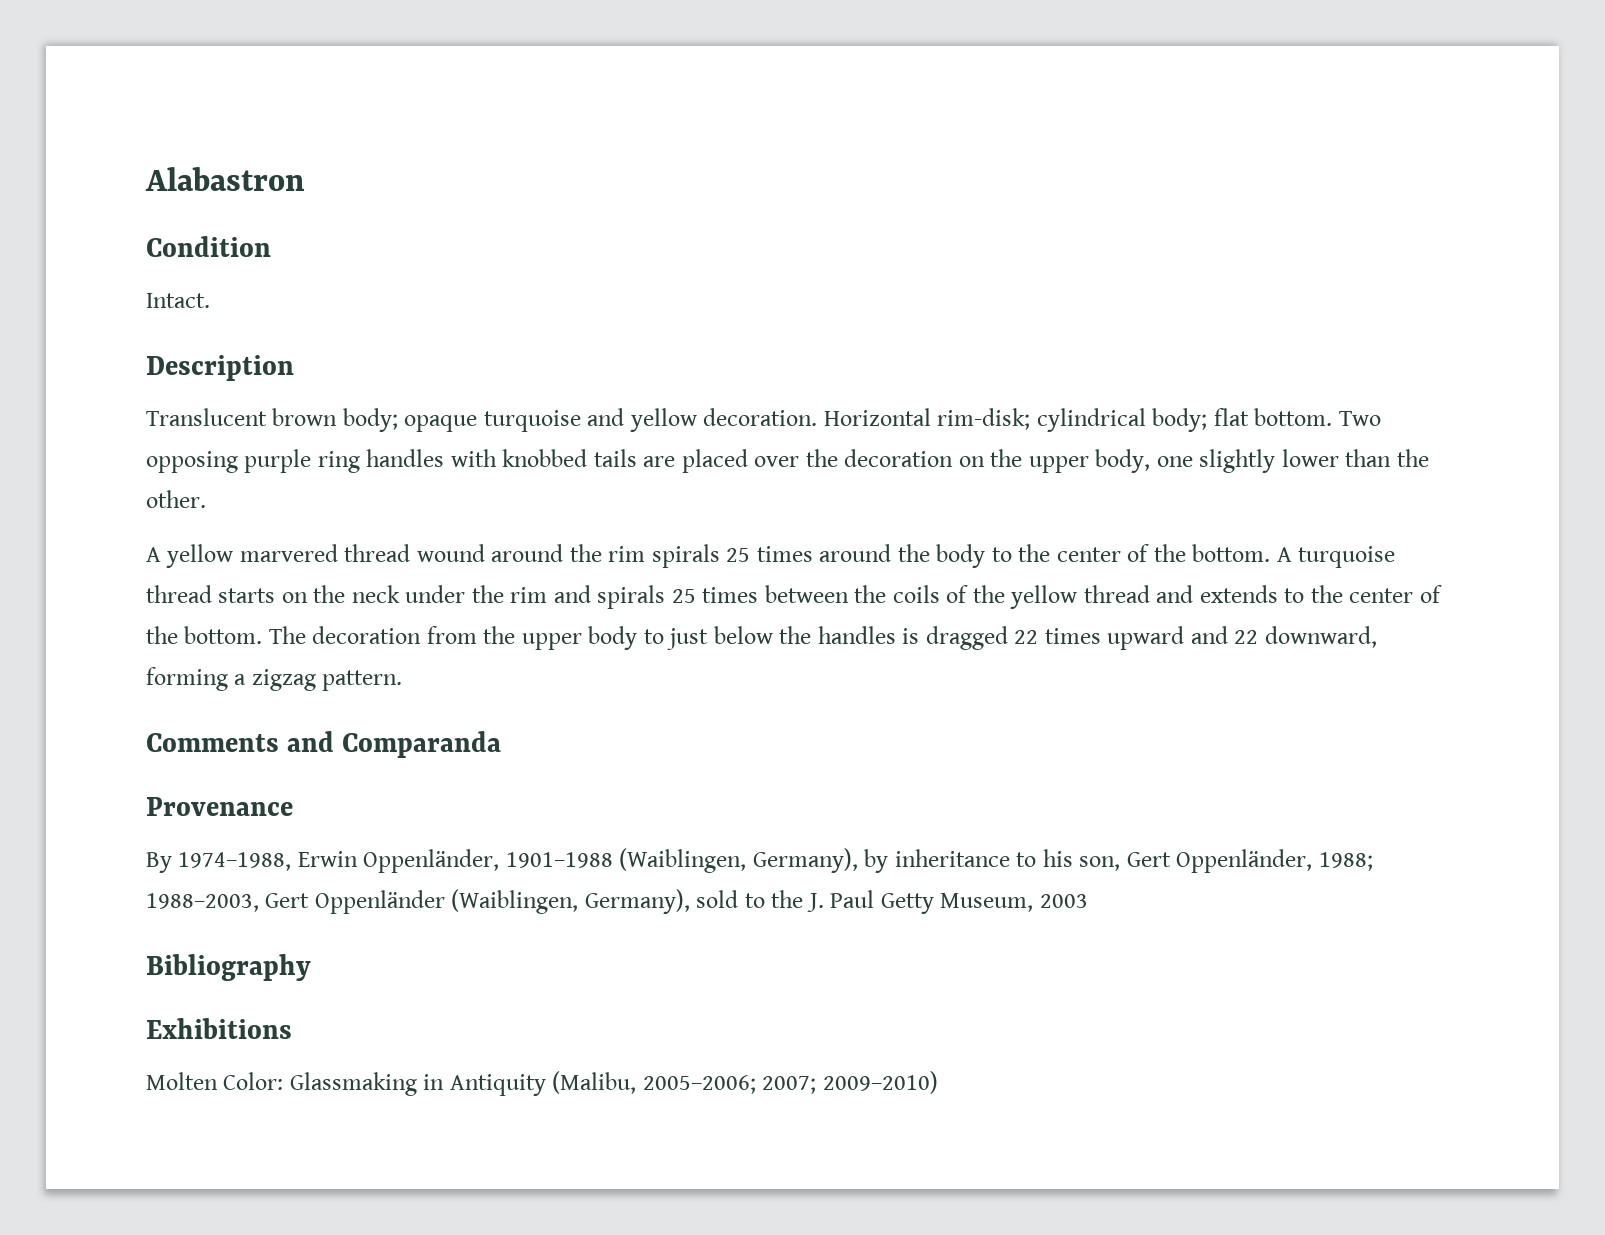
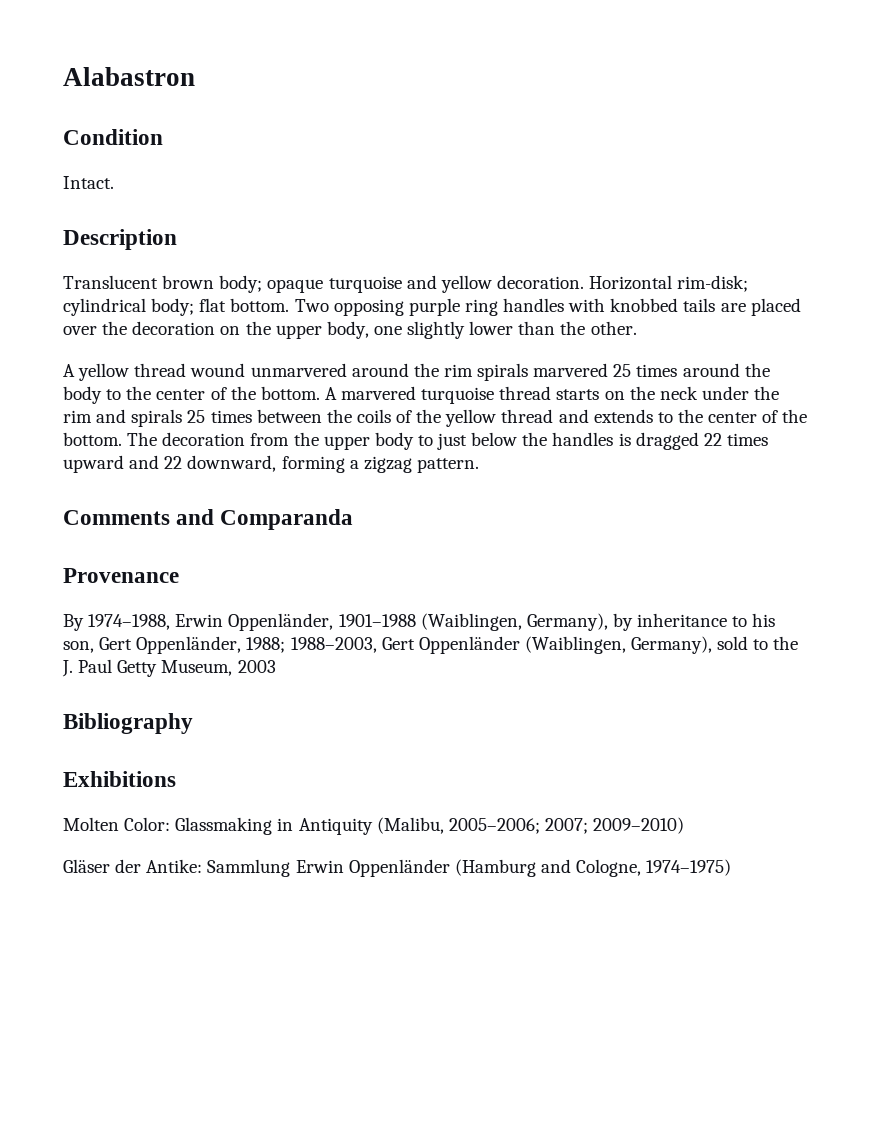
- A yellow marvered thread wound around the rim spirals 25 times around the body to the center of the bottom.
+ A yellow thread wound unmarvered around the rim spirals marvered 25 times around the body to the center of the bottom.
- A turquoise thread starts on the neck under the rim and spirals 25 times between the coils of the yellow thread and extends to the center of the bottom.
+ A marvered turquoise thread starts on the neck under the rim and spirals 25 times between the coils of the yellow thread and extends to the center of the bottom.
+ Gläser der Antike: Sammlung Erwin Oppenländer (Hamburg and Cologne, 1974–1975)

